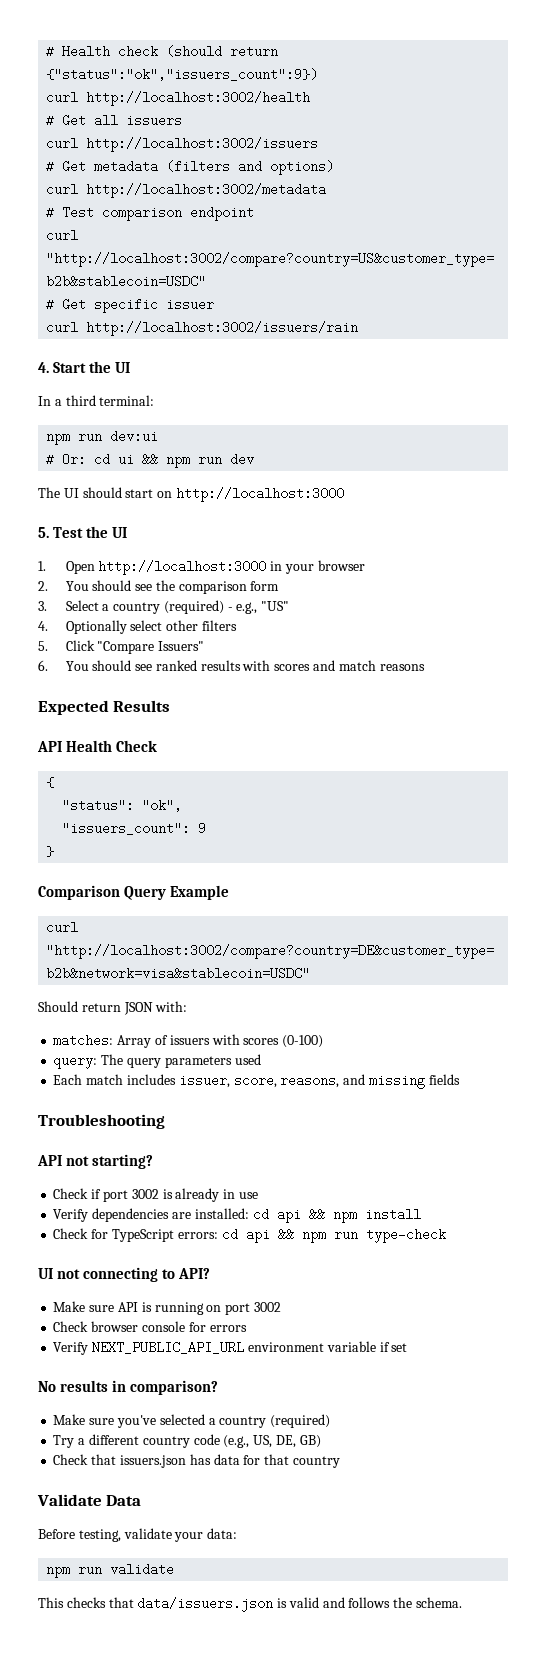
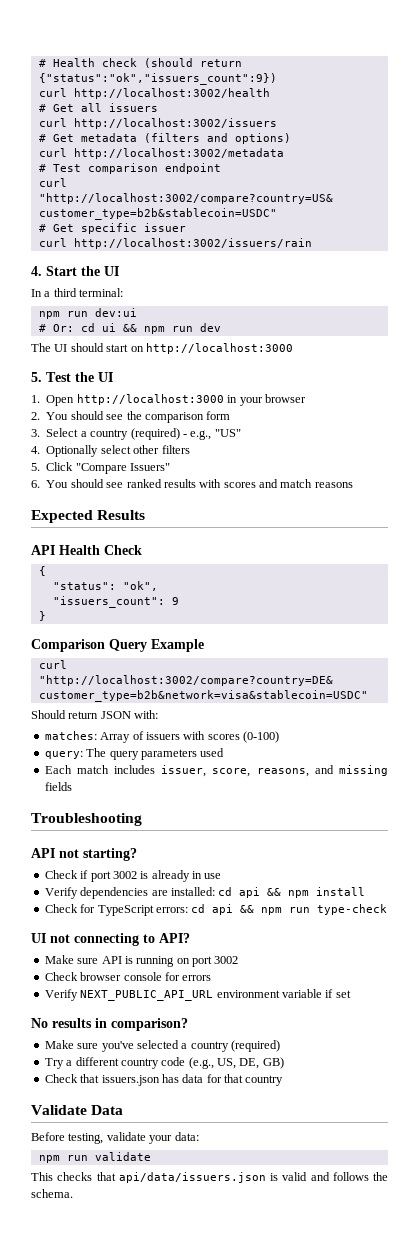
- This checks that data/issuers.json is valid and follows the schema.
+ This checks that api/data/issuers.json is valid and follows the schema.

